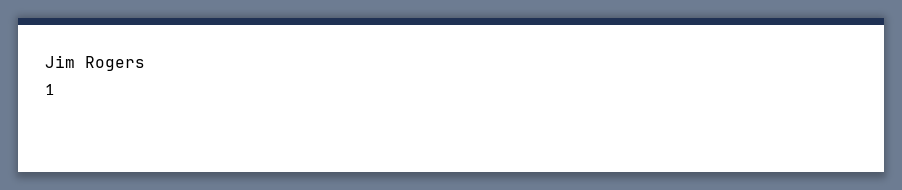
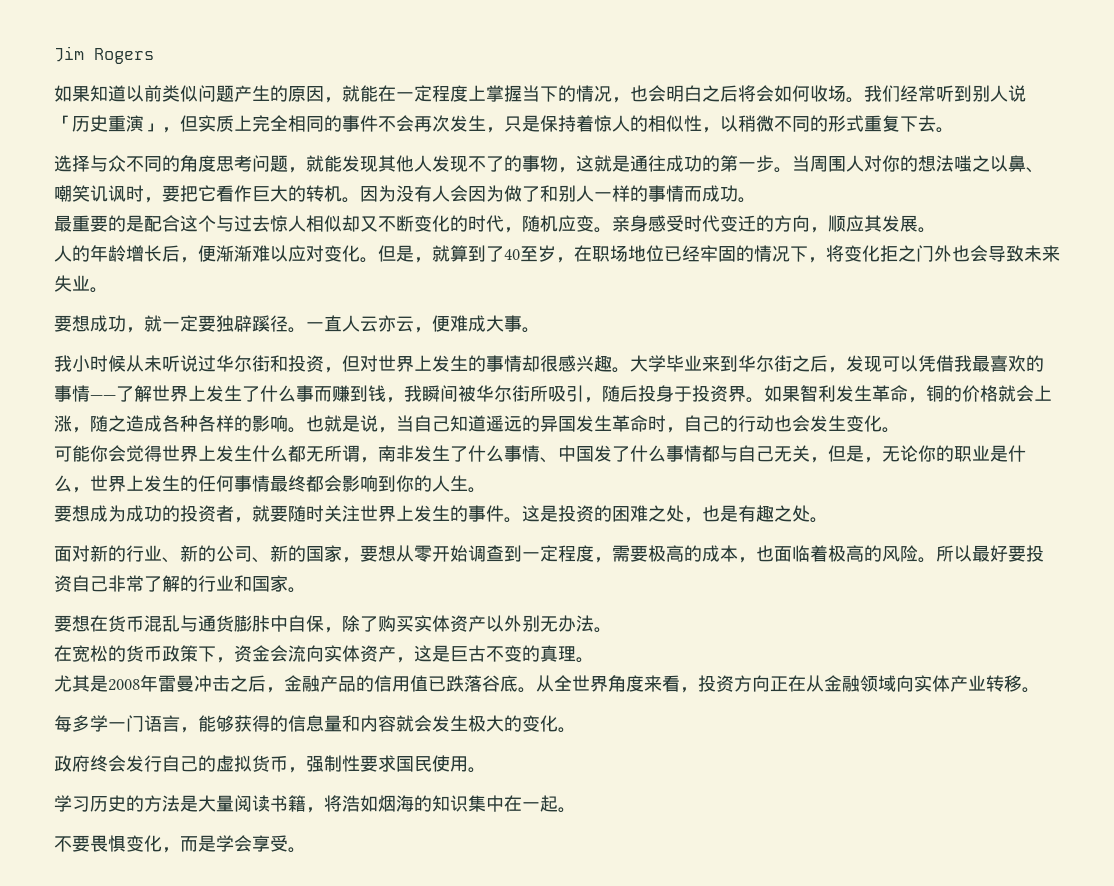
- 1
+ 如果知道以前类似问题产生的原因，就能在一定程度上掌握当下的情况，也会明白之后将会如何收场。我们经常听到别人说「历史重演」，但实质上完全相同的事件不会再次发生，只是保持着惊人的相似性，以稍微不同的形式重复下去。
+ 选择与众不同的角度思考问题，就能发现其他人发现不了的事物，这就是通往成功的第一步。当周围人对你的想法嗤之以鼻、嘲笑讥讽时，要把它看作巨大的转机。因为没有人会因为做了和别人一样的事情而成功。
+ 最重要的是配合这个与过去惊人相似却又不断变化的时代，随机应变。亲身感受时代变迁的方向，顺应其发展。
+ 人的年龄增长后，便渐渐难以应对变化。但是，就算到了40至岁，在职场地位已经牢固的情况下，将变化拒之门外也会导致未来失业。
+ 要想成功，就一定要独辟蹊径。一直人云亦云，便难成大事。
+ 我小时候从未听说过华尔街和投资，但对世界上发生的事情却很感兴趣。大学毕业来到华尔街之后，发现可以凭借我最喜欢的事情——了解世界上发生了什么事而赚到钱，我瞬间被华尔街所吸引，随后投身于投资界。如果智利发生革命，铜的价格就会上涨，随之造成各种各样的影响。也就是说，当自己知道遥远的异国发生革命时，自己的行动也会发生变化。
+ 可能你会觉得世界上发生什么都无所谓，南非发生了什么事情、中国发了什么事情都与自己无关，但是，无论你的职业是什么，世界上发生的任何事情最终都会影响到你的人生。
+ 要想成为成功的投资者，就要随时关注世界上发生的事件。这是投资的困难之处，也是有趣之处。
+ 面对新的行业、新的公司、新的国家，要想从零开始调查到一定程度，需要极高的成本，也面临着极高的风险。所以最好要投资自己非常了解的行业和国家。
+ 要想在货币混乱与通货膨胩中自保，除了购买实体资产以外别无办法。
+ 在宽松的货币政策下，资金会流向实体资产，这是巨古不变的真理。
+ 尤其是2008年雷曼冲击之后，金融产品的信用值已跌落谷底。从全世界角度来看，投资方向正在从金融领域向实体产业转移。
+ 每多学一门语言，能够获得的信息量和内容就会发生极大的变化。
+ 政府终会发行自己的虚拟货币，强制性要求国民使用。
+ 学习历史的方法是大量阅读书籍，将浩如烟海的知识集中在一起。
+ 不要畏惧变化，而是学会享受。

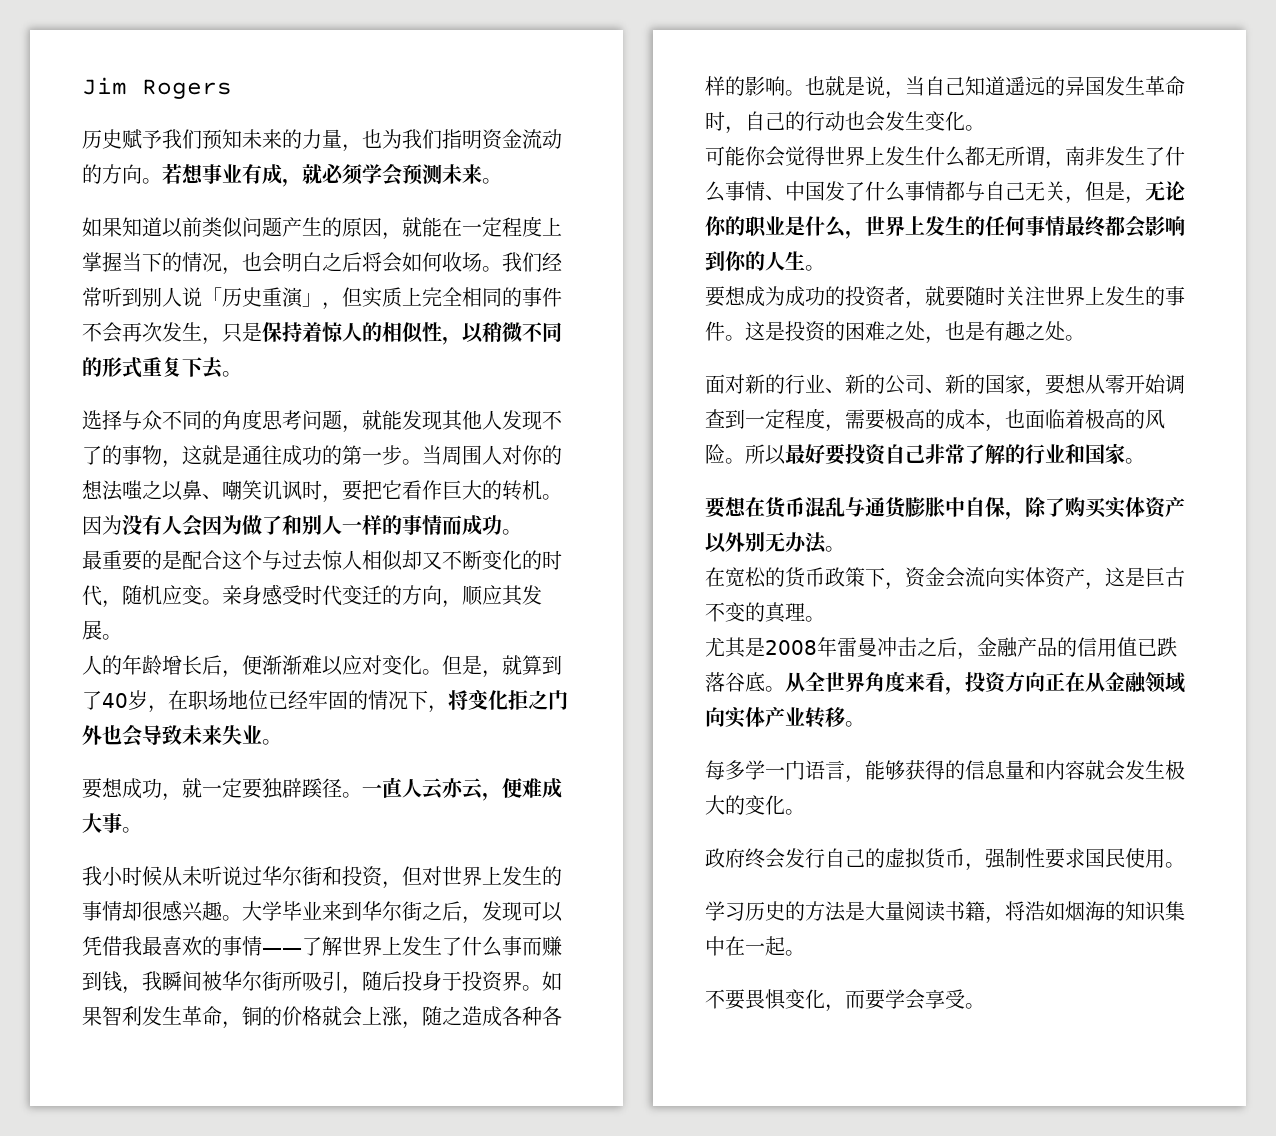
+ 历史赋予我们预知未来的力量，也为我们指明资金流动的方向。若想事业有成，就必须学会预测未来。
- 但是，就算到了40至岁，在职场地位已经牢固的情况下，将变化拒之门外也会导致未来失业。
+ 但是，就算到了40岁，在职场地位已经牢固的情况下，将变化拒之门外也会导致未来失业。
- 要想在货币混乱与通货膨胩中自保，除了购买实体资产以外别无办法。
+ 要想在货币混乱与通货膨胀中自保，除了购买实体资产以外别无办法。
- 不要畏惧变化，而是学会享受。
+ 不要畏惧变化，而要学会享受。

